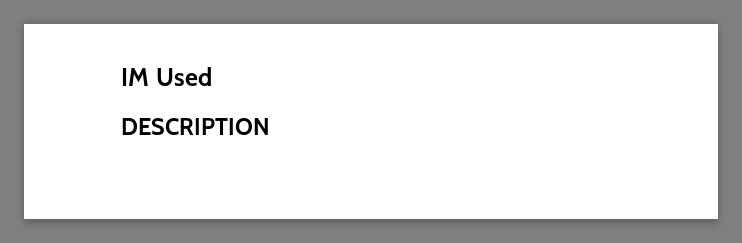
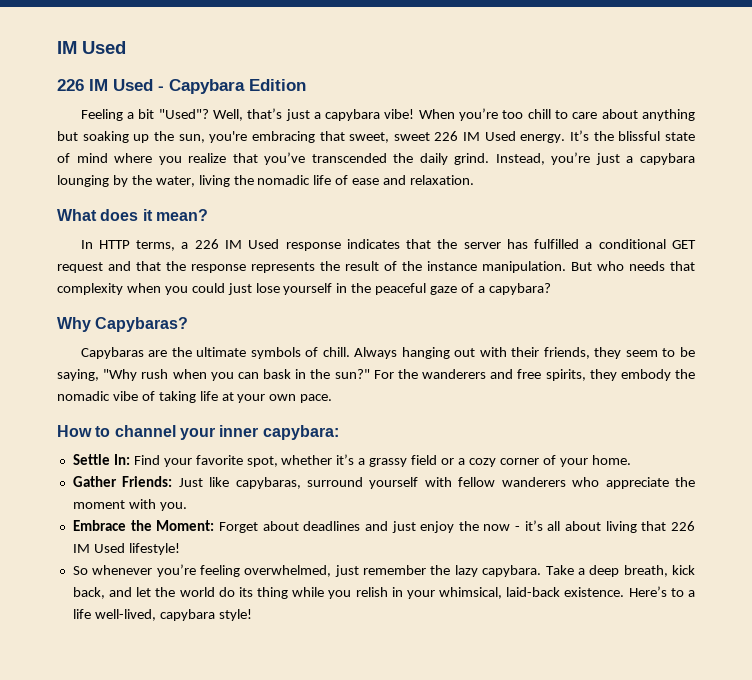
- DESCRIPTION
+ 226 IM Used - Capybara Edition
+ Feeling a bit "Used"? Well, that’s just a capybara vibe! When you’re too chill to care about anything but soaking up the sun, you're embracing that sweet, sweet 226 IM Used energy. It’s the blissful state of mind where you realize that you’ve transcended the daily grind. Instead, you’re just a capybara lounging by the water, living the nomadic life of ease and relaxation.
+ What does it mean?
+ In HTTP terms, a 226 IM Used response indicates that the server has fulfilled a conditional GET request and that the response represents the result of the instance manipulation. But who needs that complexity when you could just lose yourself in the peaceful gaze of a capybara?
+ Why Capybaras?
+ Capybaras are the ultimate symbols of chill. Always hanging out with their friends, they seem to be saying, "Why rush when you can bask in the sun?" For the wanderers and free spirits, they embody the nomadic vibe of taking life at your own pace.
+ How to channel your inner capybara:
+ Settle In: Find your favorite spot, whether it’s a grassy field or a cozy corner of your home.
+ Gather Friends: Just like capybaras, surround yourself with fellow wanderers who appreciate the moment with you.
+ Embrace the Moment: Forget about deadlines and just enjoy the now - it’s all about living that 226 IM Used lifestyle!
+ So whenever you’re feeling overwhelmed, just remember the lazy capybara. Take a deep breath, kick back, and let the world do its thing while you relish in your whimsical, laid-back existence. Here’s to a life well-lived, capybara style!

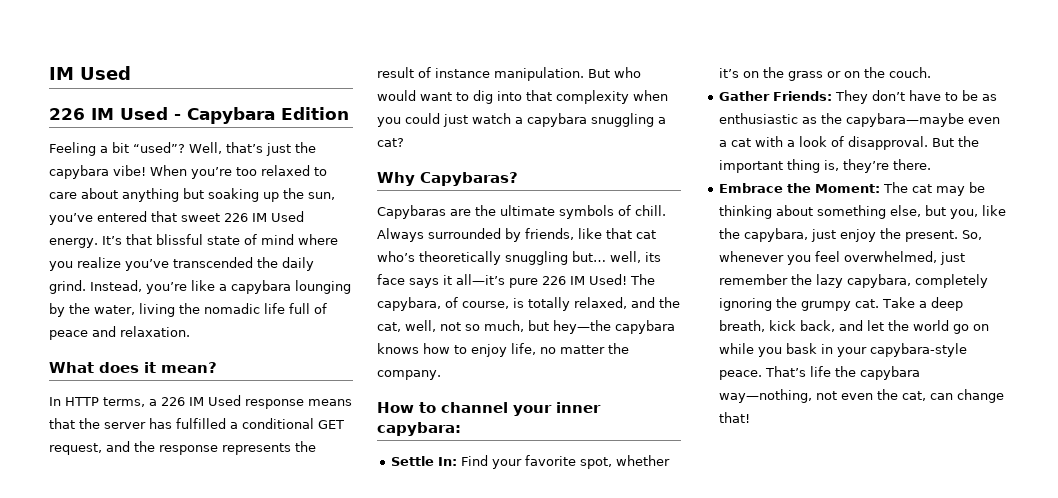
- Feeling a bit "Used"?
+ Feeling a bit “used”?
- Well, that’s just a capybara vibe!
+ Well, that’s just the capybara vibe!
- When you’re too chill to care about anything but soaking up the sun, you're embracing that sweet, sweet 226 IM Used energy.
+ When you’re too relaxed to care about anything but soaking up the sun, you’ve entered that sweet 226 IM Used energy.
- It’s the blissful state of mind where you realize that you’ve transcended the daily grind.
+ It’s that blissful state of mind where you realize you’ve transcended the daily grind.
- Instead, you’re just a capybara lounging by the water, living the nomadic life of ease and relaxation.
+ Instead, you’re like a capybara lounging by the water, living the nomadic life full of peace and relaxation.
- In HTTP terms, a 226 IM Used response indicates that the server has fulfilled a conditional GET request and that the response represents the result of the instance manipulation.
+ In HTTP terms, a 226 IM Used response means that the server has fulfilled a conditional GET request, and the response represents the result of instance manipulation.
- But who needs that complexity when you could just lose yourself in the peaceful gaze of a capybara?
+ But who would want to dig into that complexity when you could just watch a capybara snuggling a cat?
- Always hanging out with their friends, they seem to be saying, "Why rush when you can bask in the sun?" For the wanderers and free spirits, they embody the nomadic vibe of taking life at your own pace.
+ Always surrounded by friends, like that cat who’s theoretically snuggling but… well, its face says it all—it’s pure 226 IM Used! The capybara, of course, is totally relaxed, and the cat, well, not so much, but hey—the capybara knows how to enjoy life, no matter the company.
- Settle In: Find your favorite spot, whether it’s a grassy field or a cozy corner of your home.
- Gather Friends: Just like capybaras, surround yourself with fellow wanderers who appreciate the moment with you.
- Embrace the Moment: Forget about deadlines and just enjoy the now - it’s all about living that 226 IM Used lifestyle!
- So whenever you’re feeling overwhelmed, just remember the lazy capybara.
+ Settle In: Find your favorite spot, whether it’s on the grass or on the couch.
+ Gather Friends: They don’t have to be as enthusiastic as the capybara—maybe even a cat with a look of disapproval. But the important thing is, they’re there.
+ Embrace the Moment: The cat may be thinking about something else, but you, like the capybara, just enjoy the present. So, whenever you feel overwhelmed, just remember the lazy capybara, completely ignoring the grumpy cat.
- Take a deep breath, kick back, and let the world do its thing while you relish in your whimsical, laid-back existence. Here’s to a life well-lived, capybara style!
+ Take a deep breath, kick back, and let the world go on while you bask in your capybara-style peace. That’s life the capybara way—nothing, not even the cat, can change that!

